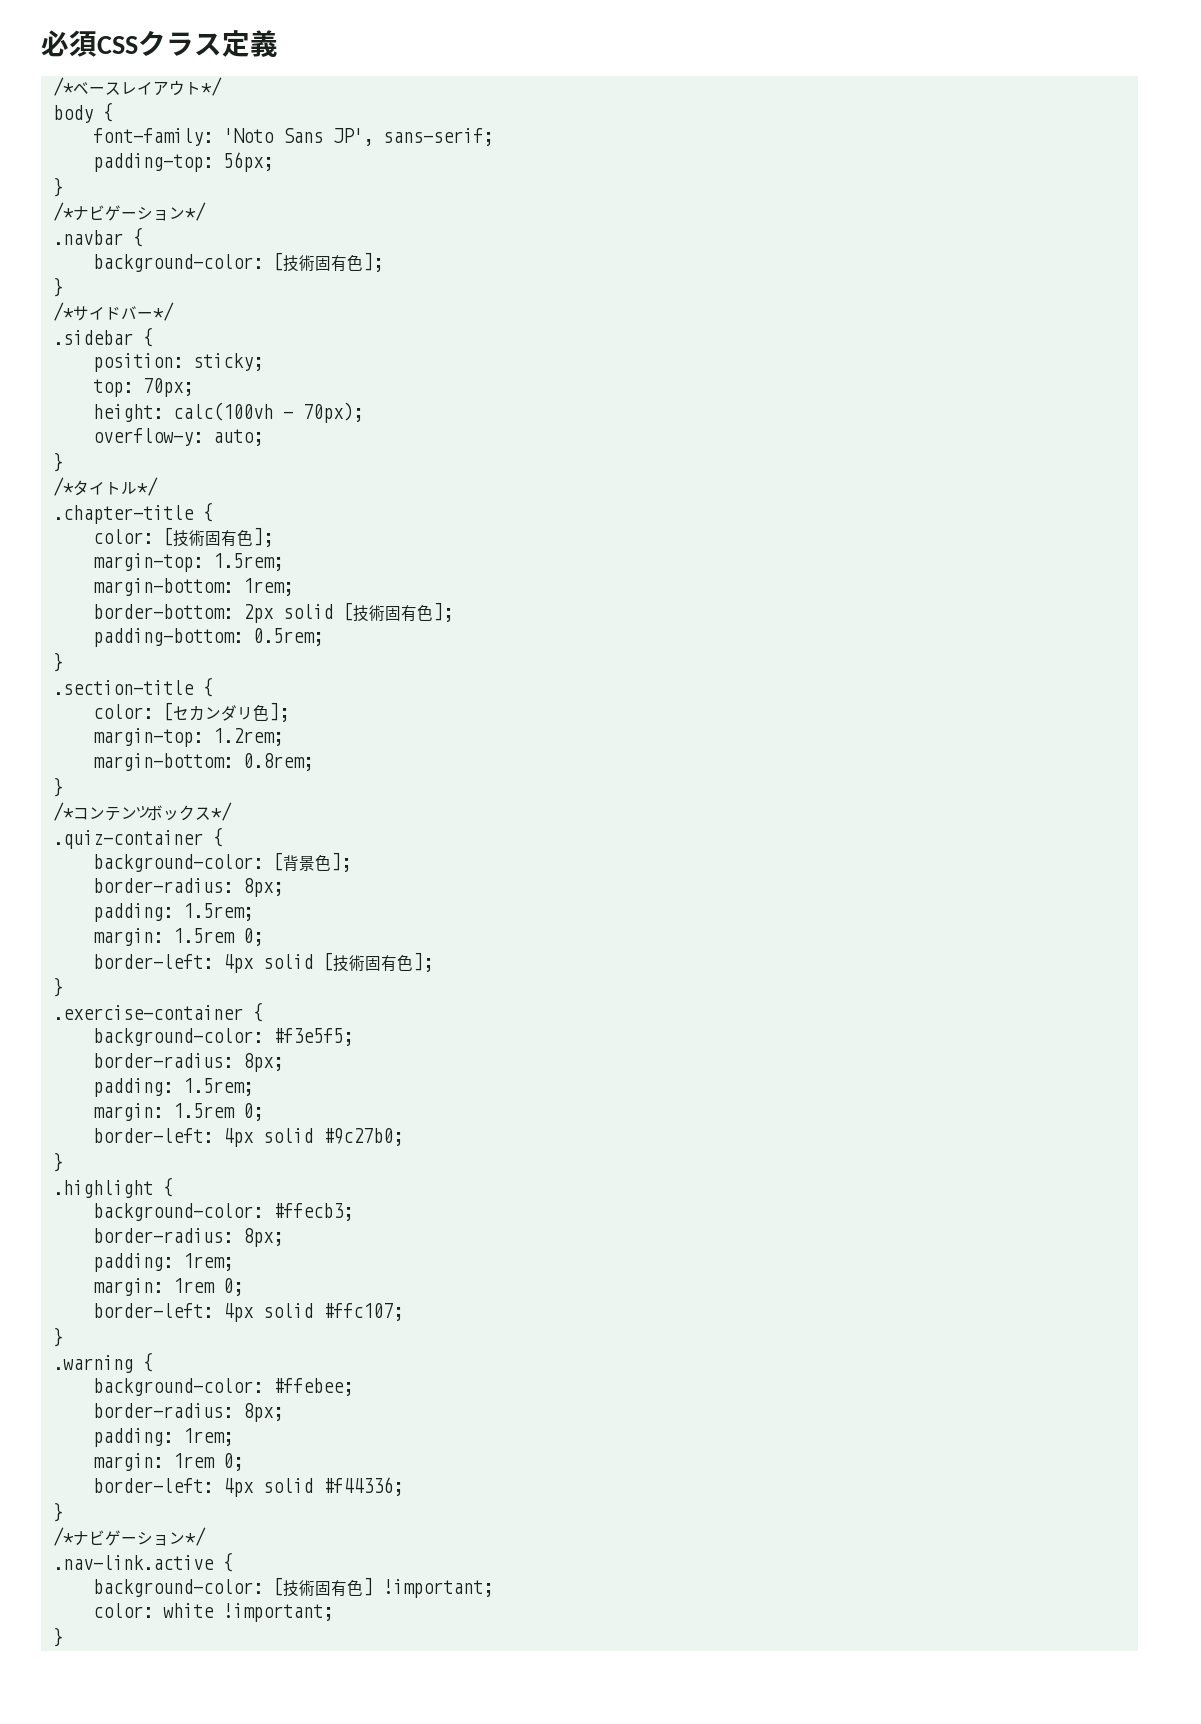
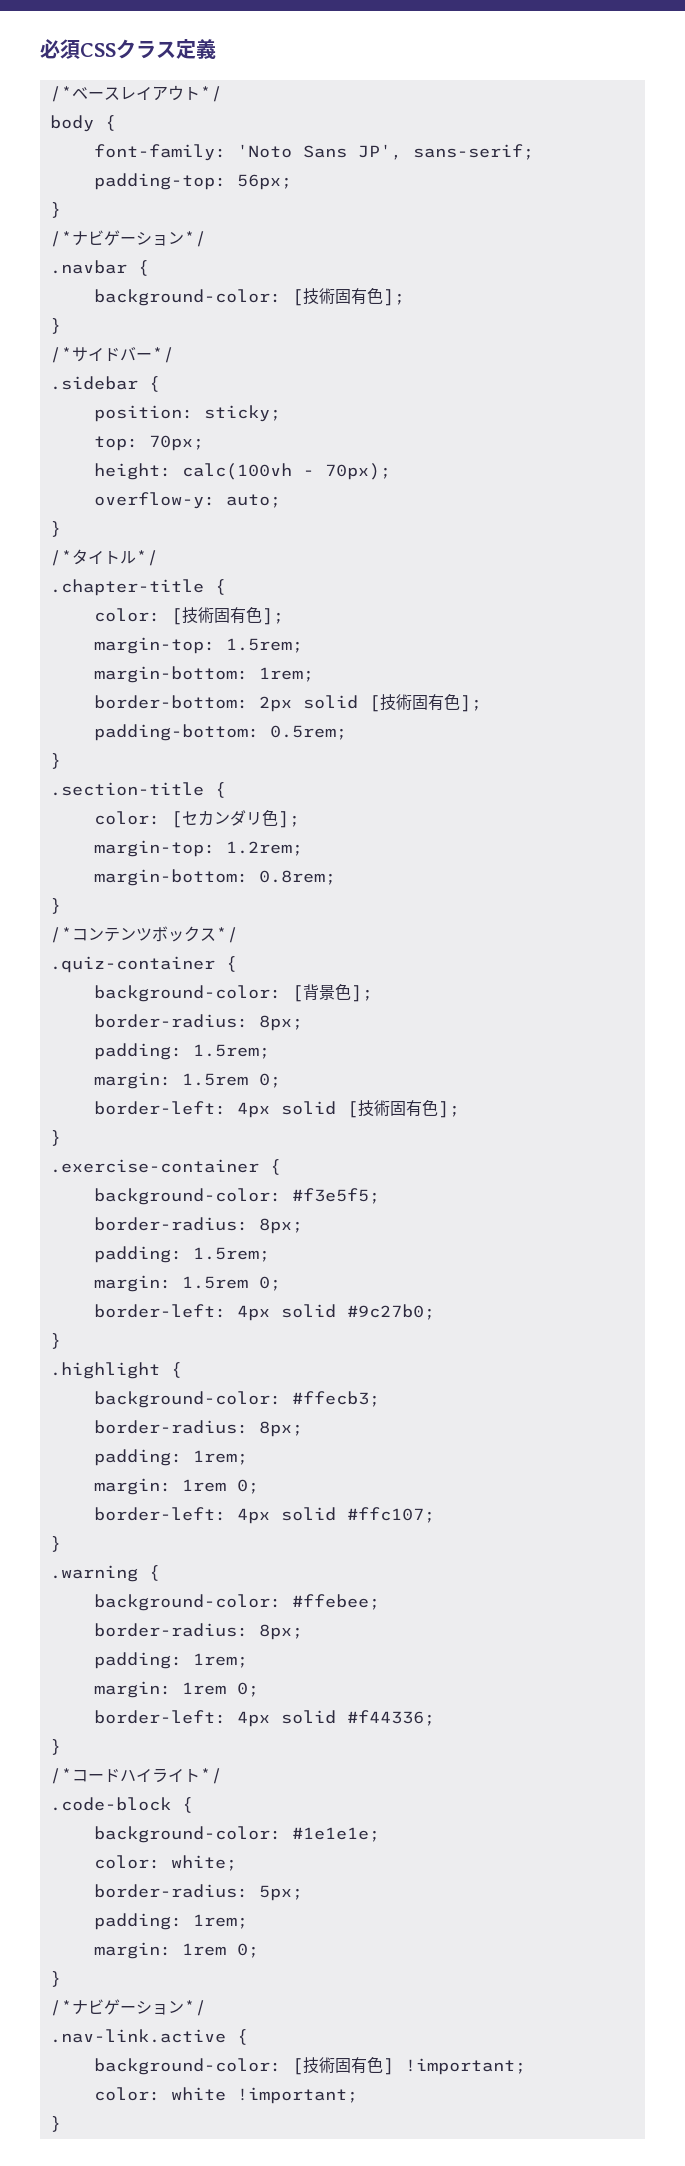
+ /*コードハイライト*/
+ .code-block {
+ background-color: #1e1e1e;
+ color: white;
+ border-radius: 5px;
+ padding: 1rem;
+ margin: 1rem 0;
+ }

